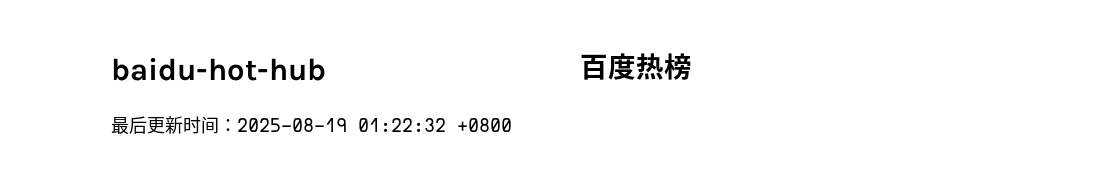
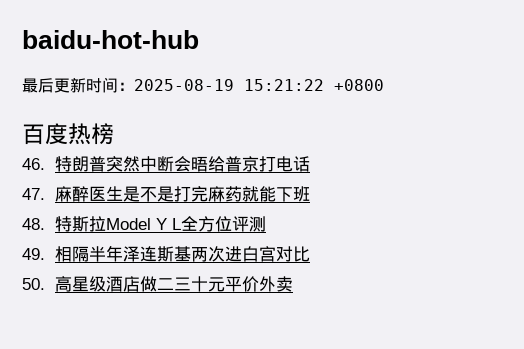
- 最后更新时间：2025-08-19 01:22:32 +0800
+ 最后更新时间：2025-08-19 15:21:22 +0800
+ 46.特朗普突然中断会晤给普京打电话
+ 47.麻醉医生是不是打完麻药就能下班
+ 48.特斯拉Model Y L全方位评测
+ 49.相隔半年泽连斯基两次进白宫对比
+ 50.高星级酒店做二三十元平价外卖

